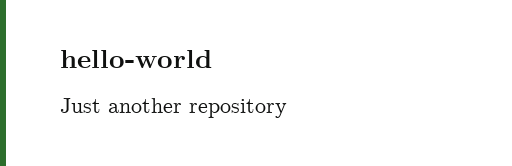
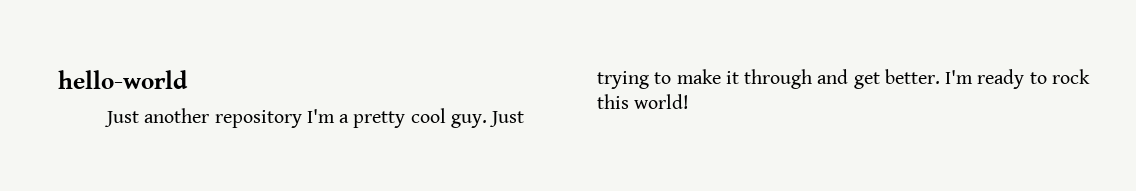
- Just another repository
+ Just another repository I'm a pretty cool guy. Just trying to make it through and get better. I'm ready to rock this world!

